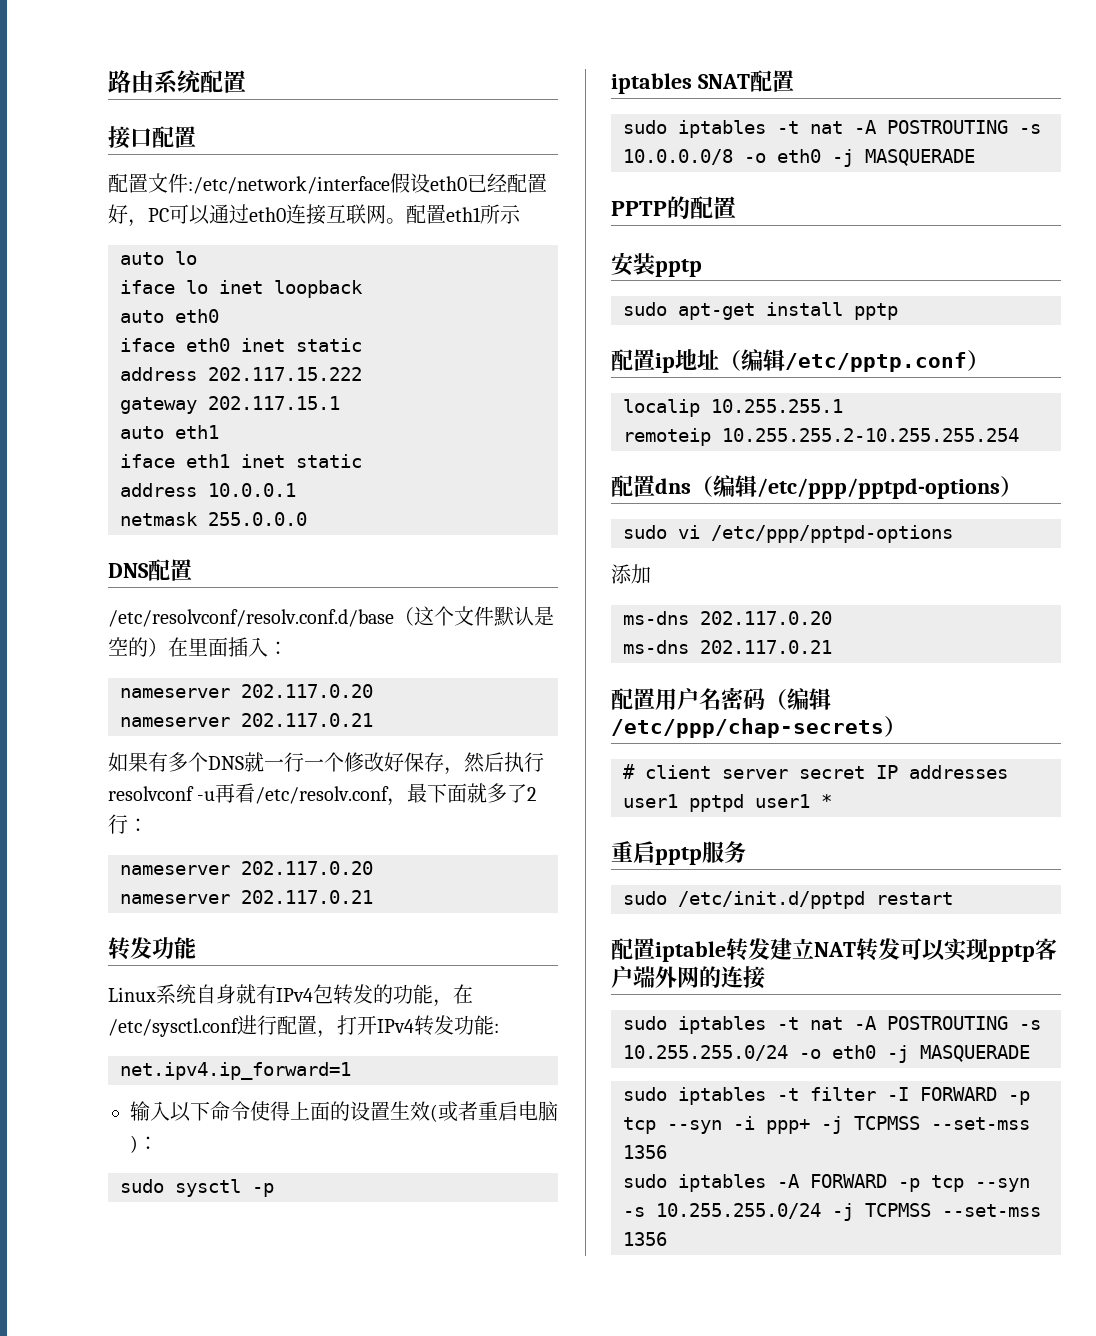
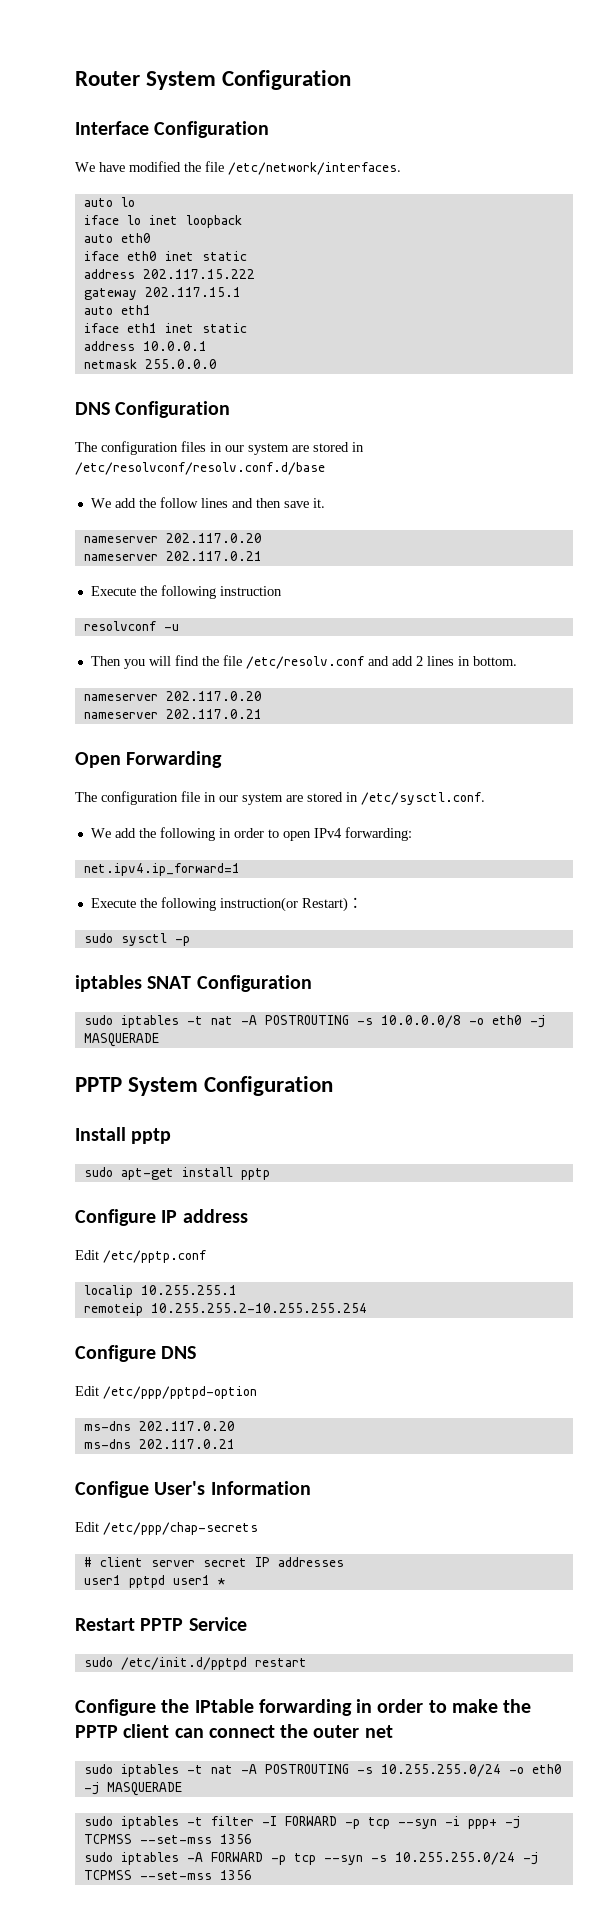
- 路由系统配置
- 接口配置
- 配置文件:/etc/network/interface假设eth0已经配置好，PC可以通过eth0连接互联网。配置eth1所示
+ Router System Configuration
+ Interface Configuration
+ We have modified the file /etc/network/interfaces.
- DNS配置
- /etc/resolvconf/resolv.conf.d/base（这个文件默认是空的）在里面插入：
+ DNS Configuration
+ The configuration files in our system are stored in /etc/resolvconf/resolv.conf.d/base
+ We add the follow lines and then save it.
  nameserver 202.117.0.20
  nameserver 202.117.0.21
- 如果有多个DNS就一行一个修改好保存，然后执行resolvconf -u再看/etc/resolv.conf，最下面就多了2行：
+ Execute the following instruction
+ resolvconf -u
+ Then you will find the file /etc/resolv.conf and add 2 lines in bottom.
  nameserver 202.117.0.20
  nameserver 202.117.0.21
- 转发功能
- Linux系统自身就有IPv4包转发的功能，在/etc/sysctl.conf进行配置，打开IPv4转发功能:
+ Open Forwarding
+ The configuration file in our system are stored in /etc/sysctl.conf.
+ We add the following in order to open IPv4 forwarding:
  net.ipv4.ip_forward=1
- 输入以下命令使得上面的设置生效(或者重启电脑)：
+ Execute the following instruction(or Restart)：
- iptables SNAT配置
+ iptables SNAT Configuration
- PPTP的配置
- 安装pptp
+ PPTP System Configuration
+ Install pptp
- 配置ip地址（编辑/etc/pptp.conf）
+ Configure IP address
+ Edit /etc/pptp.conf
- 配置dns（编辑/etc/ppp/pptpd-options）
- sudo vi /etc/ppp/pptpd-options
- 添加
+ Configure DNS
+ Edit /etc/ppp/pptpd-option
- 配置用户名密码（编辑/etc/ppp/chap-secrets）
+ Configue User's Information
+ Edit /etc/ppp/chap-secrets
- 重启pptp服务
+ Restart PPTP Service
- 配置iptable转发建立NAT转发可以实现pptp客户端外网的连接
+ Configure the IPtable forwarding in order to make the PPTP client can connect the outer net

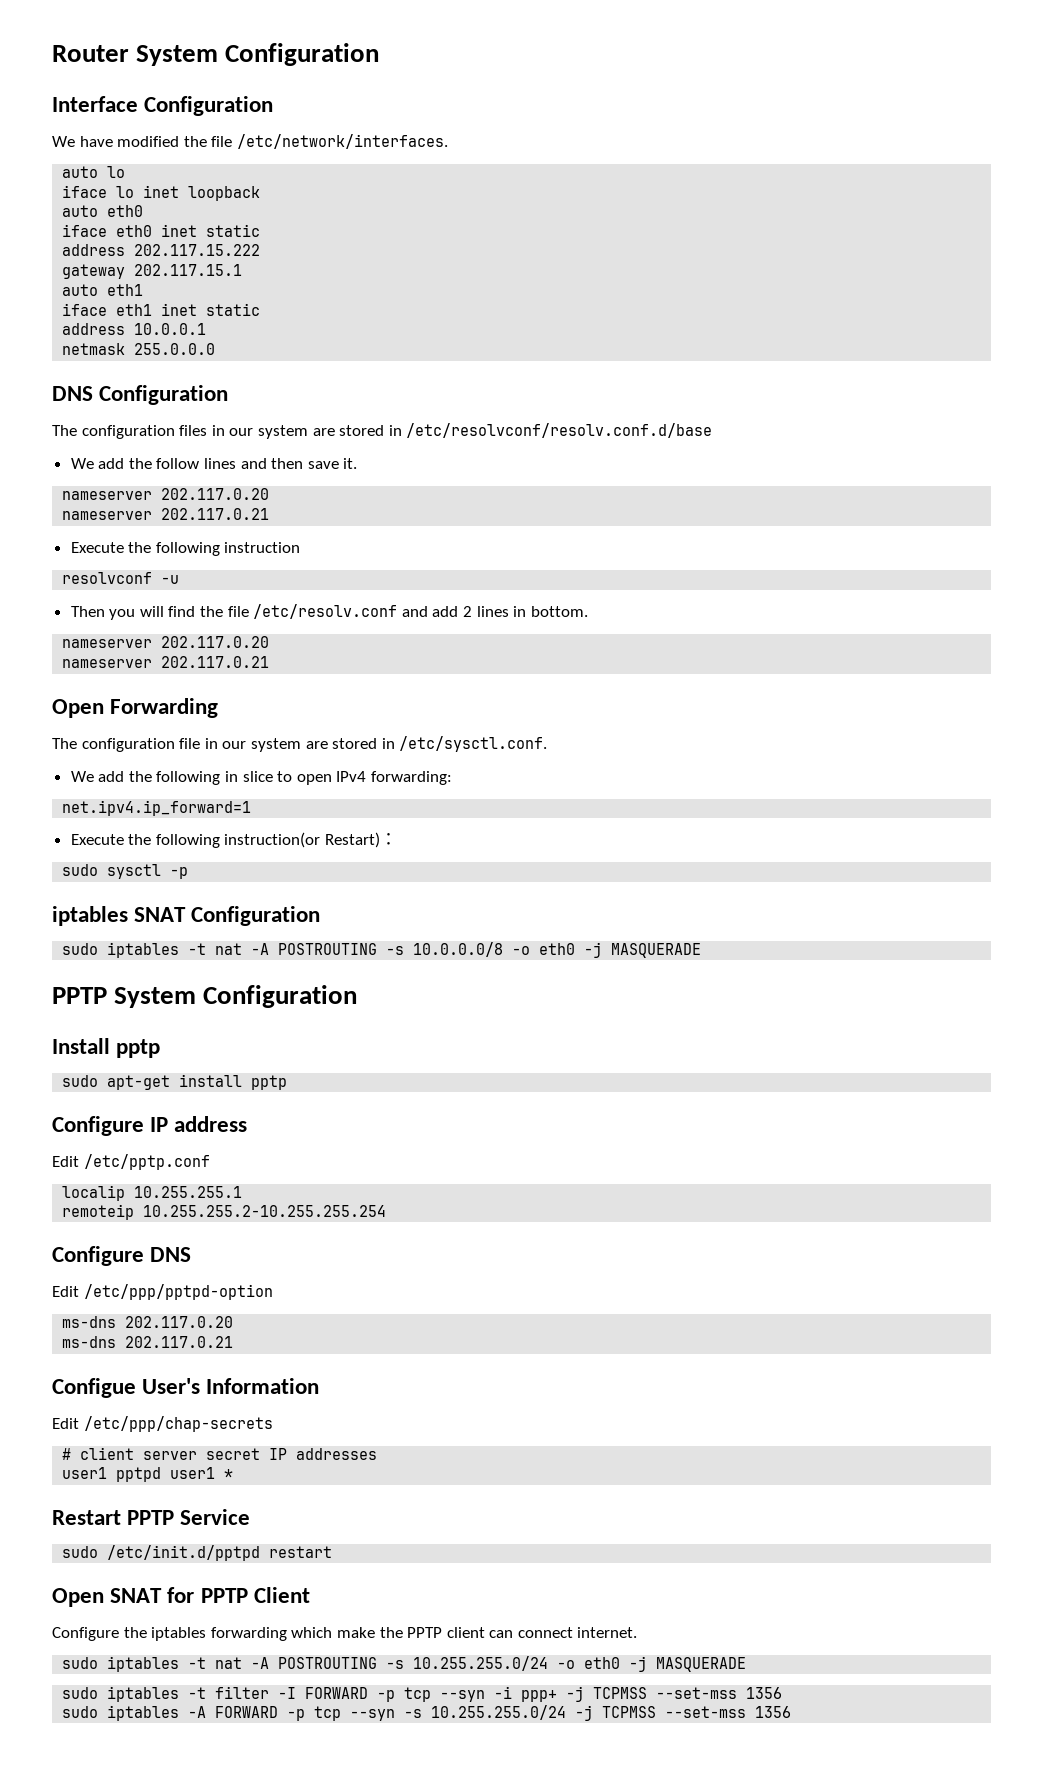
- We add the following in order to open IPv4 forwarding:
+ We add the following in slice to open IPv4 forwarding:
- Configure the IPtable forwarding in order to make the PPTP client can connect the outer net
+ Open SNAT for PPTP Client
+ Configure the iptables forwarding which make the PPTP client can connect internet.

